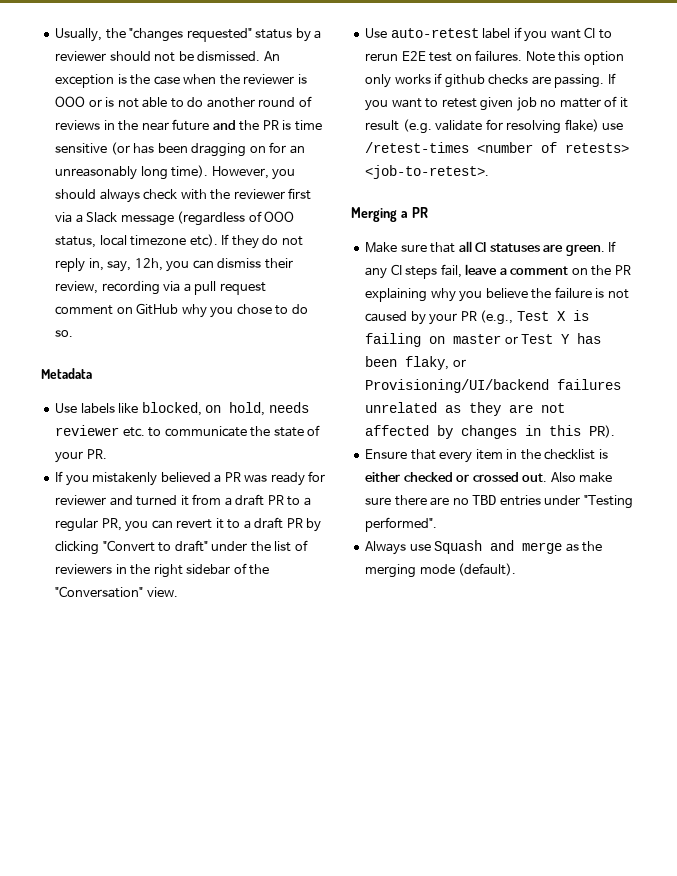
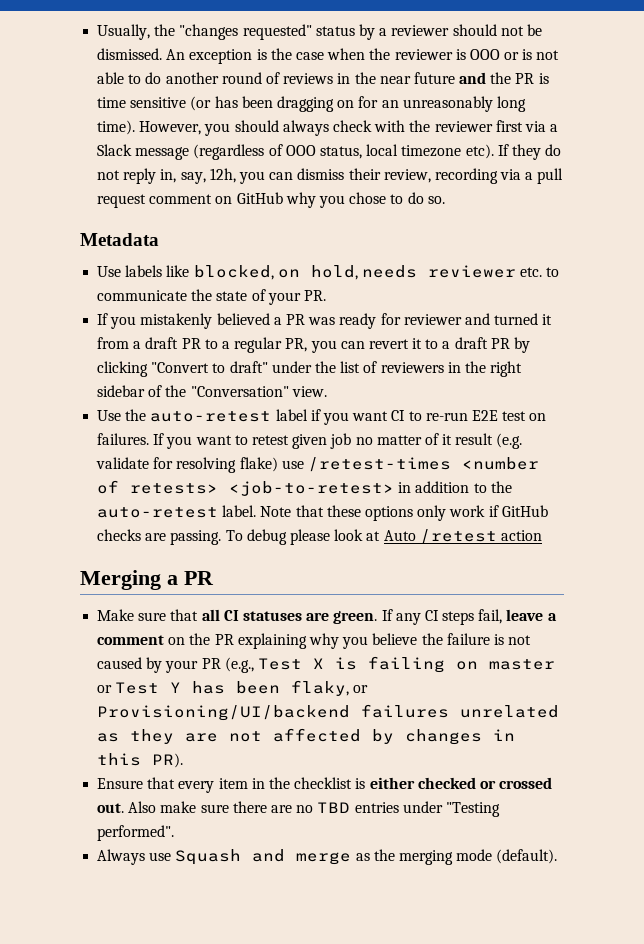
- Use auto-retest label if you want CI to rerun E2E test on failures.
+ Use the auto-retest label if you want CI to re-run E2E test on failures.
- Note this option only works if github checks are passing.
- If you want to retest given job no matter of it result (e.g. validate for resolving flake) use /retest-times <number of retests> <job-to-retest>.
+ If you want to retest given job no matter of it result (e.g. validate for resolving flake) use /retest-times <number of retests> <job-to-retest> in addition to the auto-retest label. Note that these options only work if GitHub checks are passing. To debug please look at Auto /retest action

